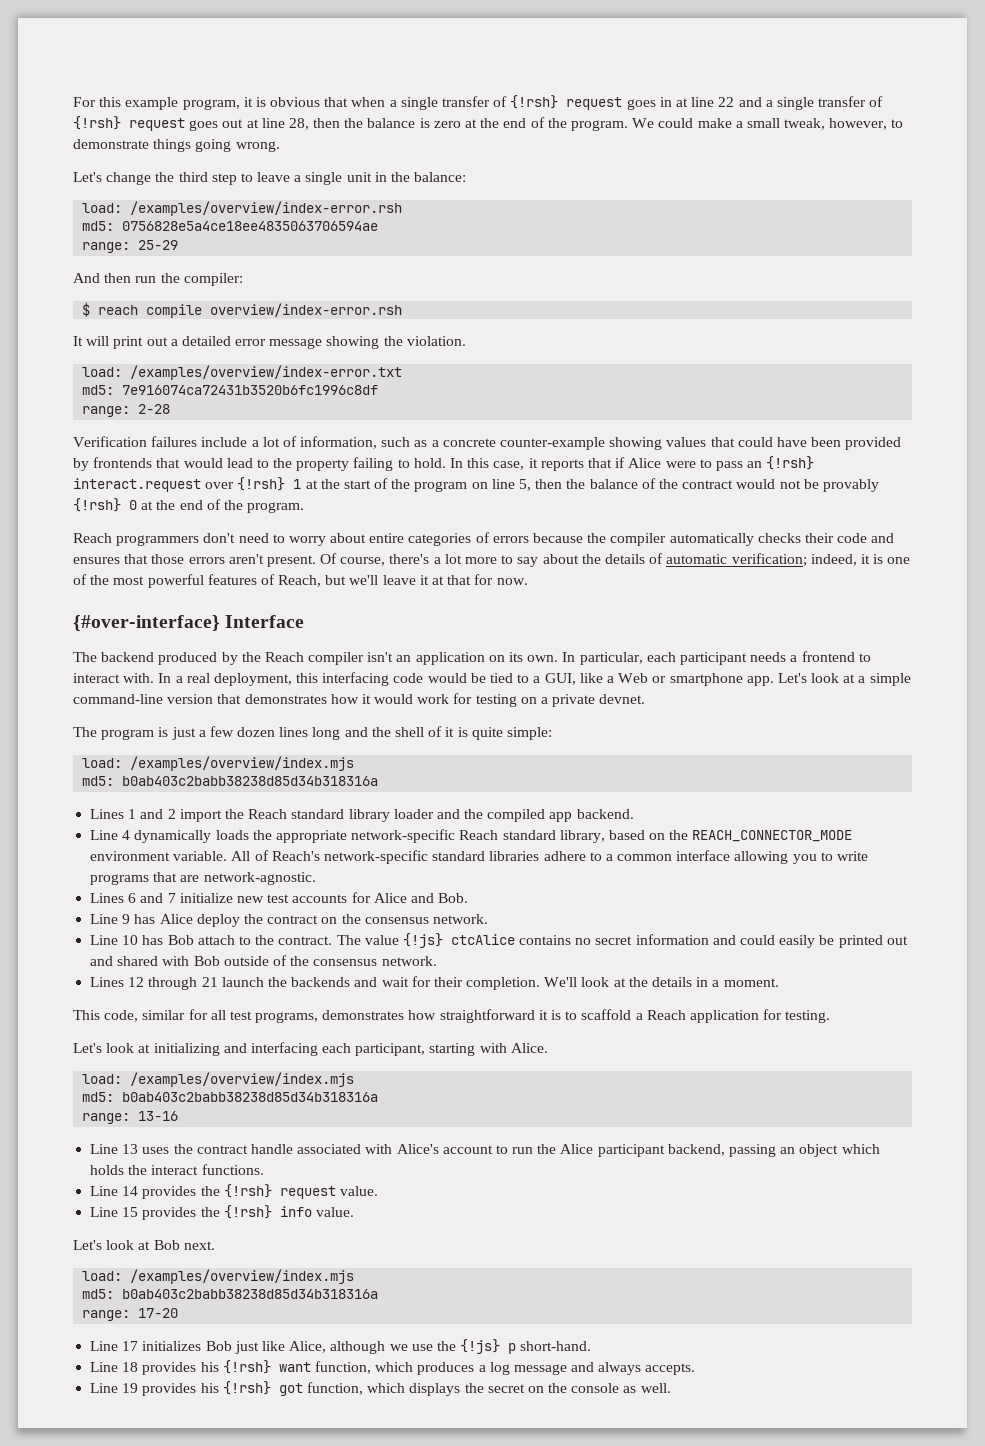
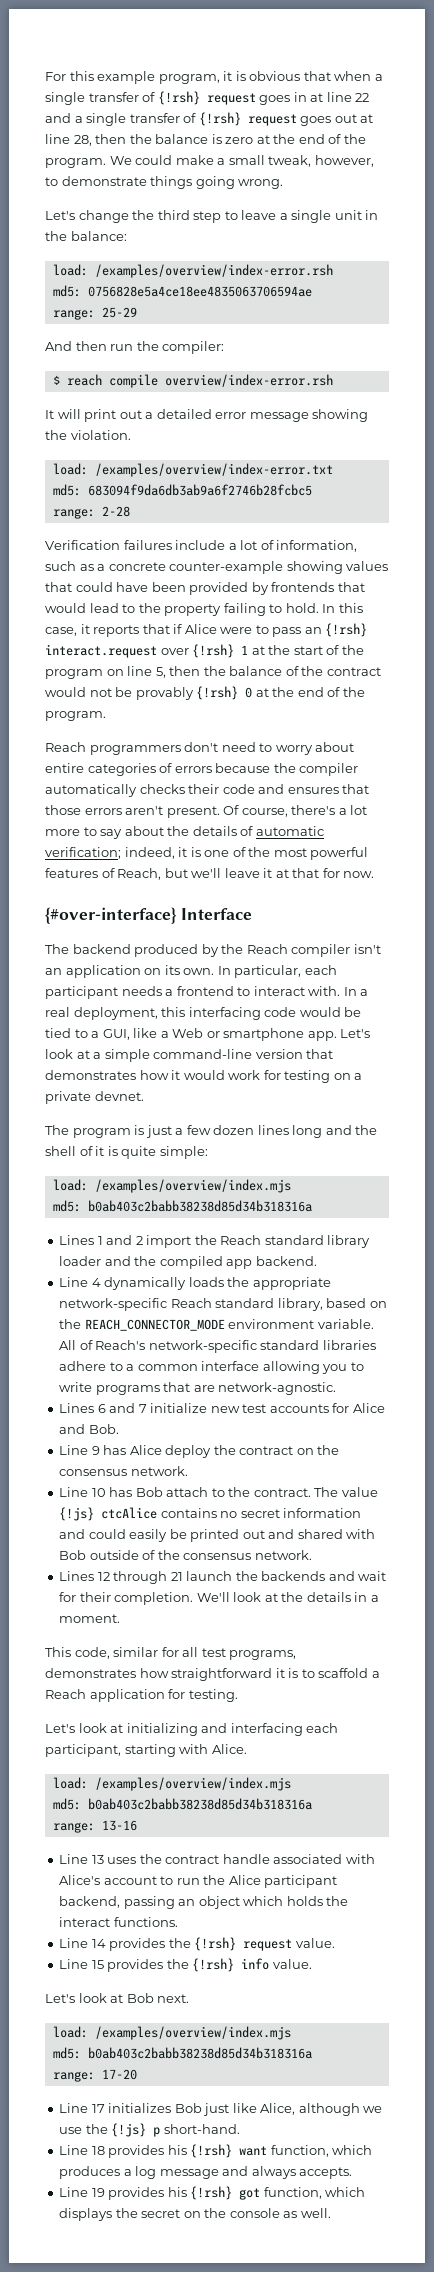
- md5: 7e916074ca72431b3520b6fc1996c8df
+ md5: 683094f9da6db3ab9a6f2746b28fcbc5

